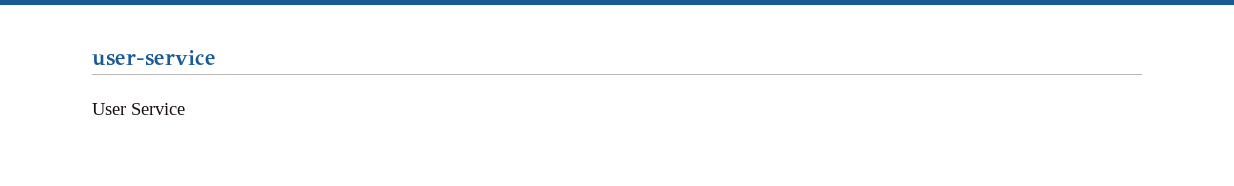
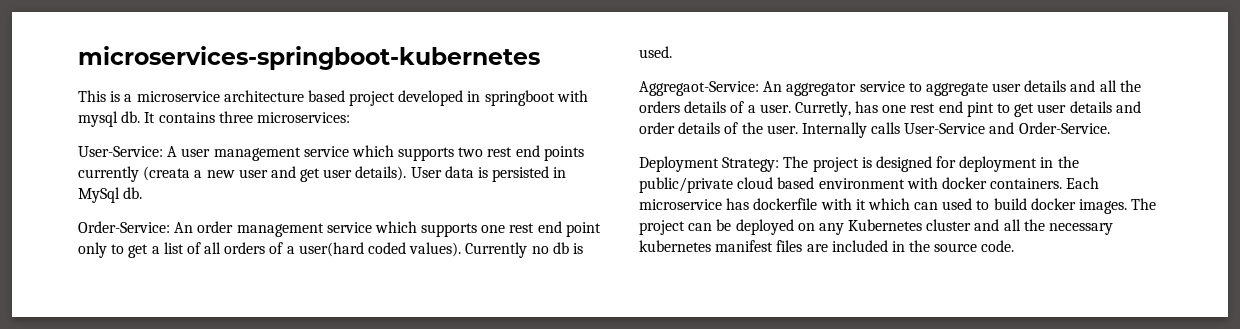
- user-service
- User Service
+ microservices-springboot-kubernetes
+ This is a microservice architecture based project developed in springboot with mysql db. It contains three microservices:
+ User-Service: A user management service which supports two rest end points currently (creata a new user and get user details). User data is persisted in MySql db.
+ Order-Service: An order management service which supports one rest end point only to get a list of all orders of a user(hard coded values). Currently no db is used.
+ Aggregaot-Service: An aggregator service to aggregate user details and all the orders details of a user. Curretly, has one rest end pint to get user details and order details of the user. Internally calls User-Service and Order-Service.
+ Deployment Strategy: The project is designed for deployment in the public/private cloud based environment with docker containers. Each microservice has dockerfile with it which can used to build docker images. The project can be deployed on any Kubernetes cluster and all the necessary kubernetes manifest files are included in the source code.

